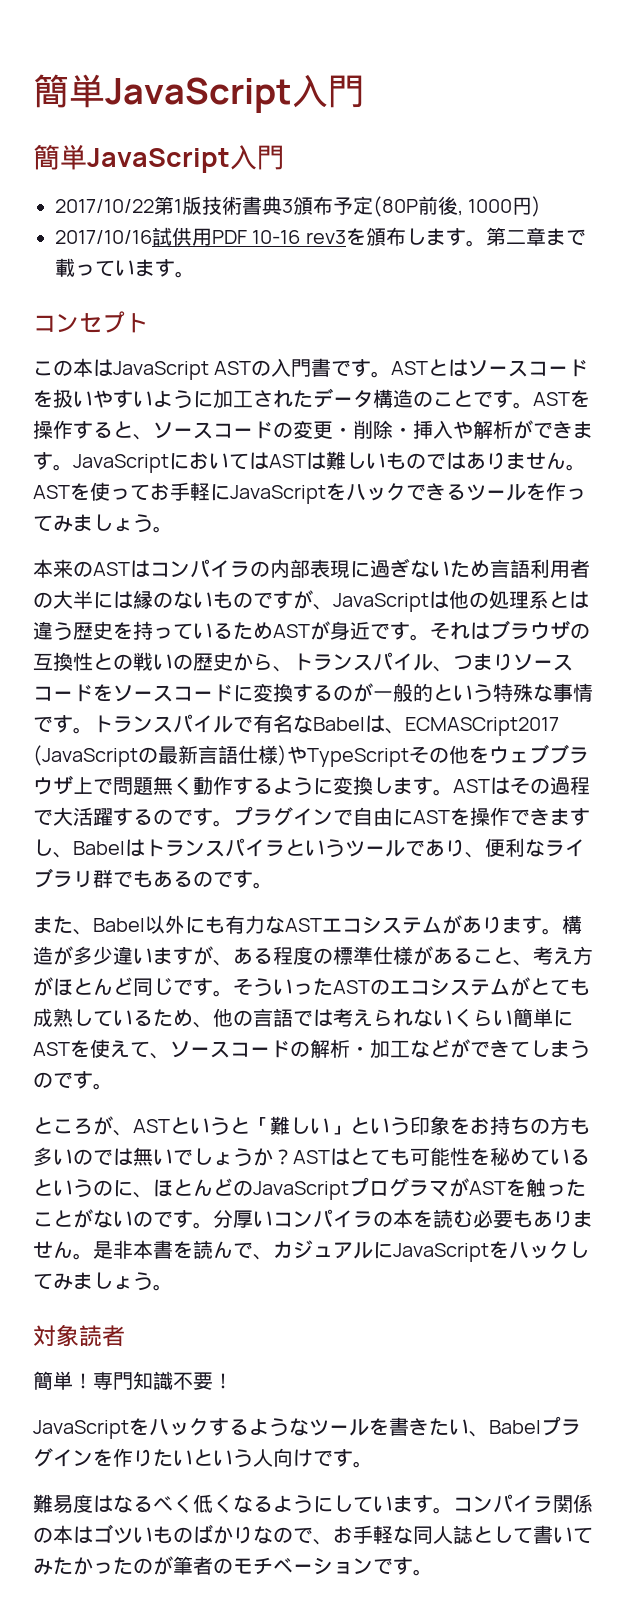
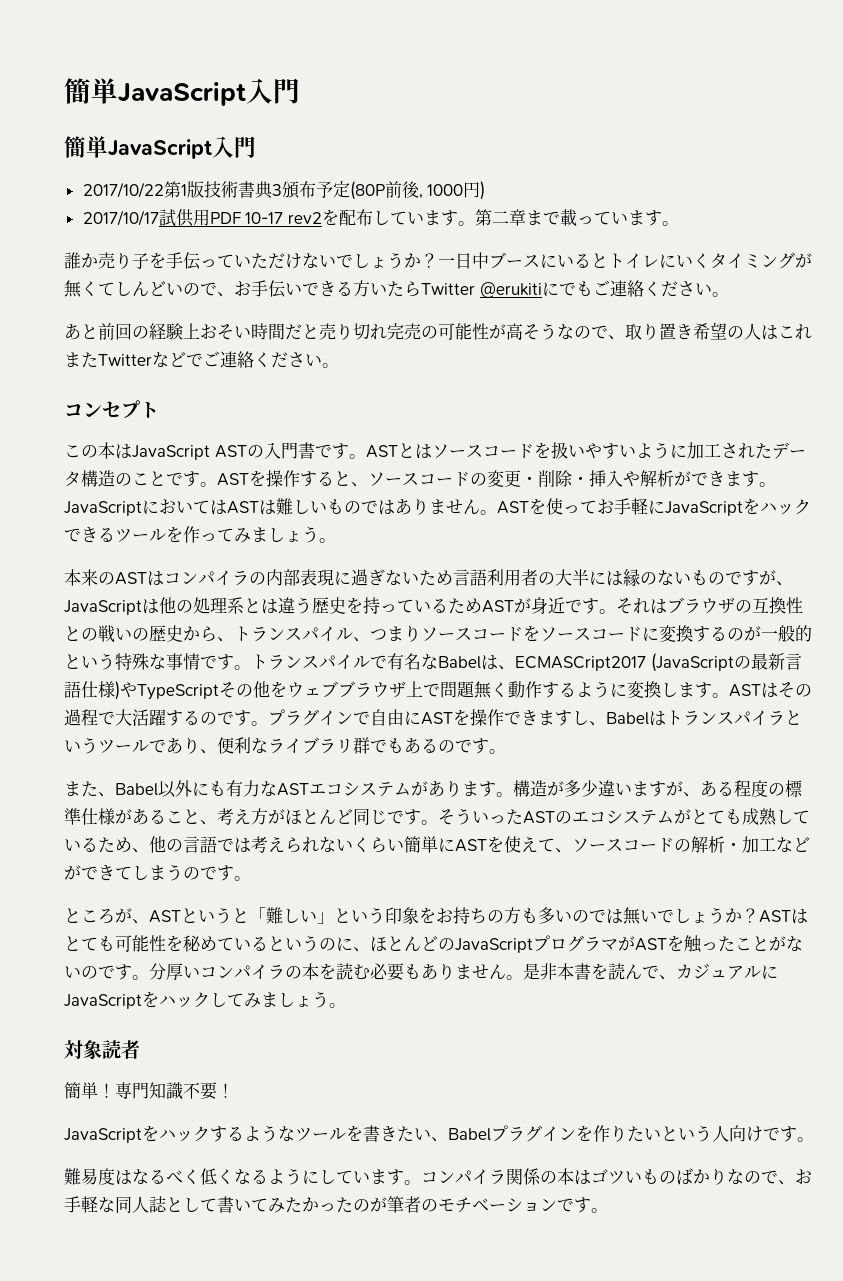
- 2017/10/16試供用PDF 10-16 rev3を頒布します。
+ 2017/10/17試供用PDF 10-17 rev2を配布しています。
+ 誰か売り子を手伝っていただけないでしょうか？一日中ブースにいるとトイレにいくタイミングが無くてしんどいので、お手伝いできる方いたらTwitter @erukitiにでもご連絡ください。
+ あと前回の経験上おそい時間だと売り切れ完売の可能性が高そうなので、取り置き希望の人はこれまたTwitterなどでご連絡ください。

